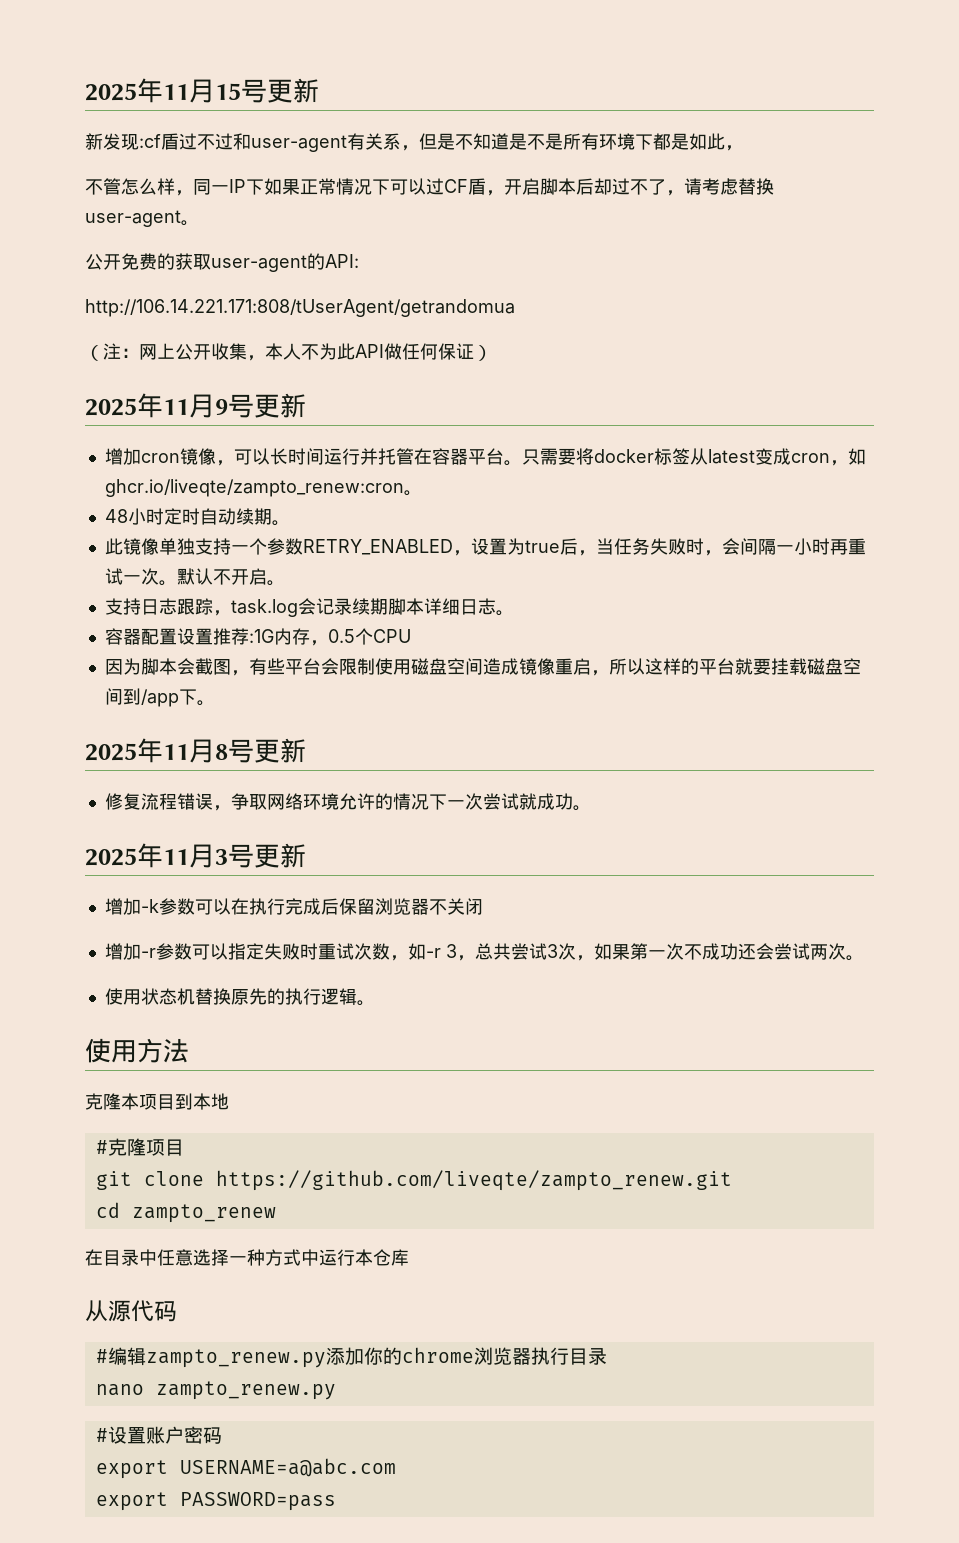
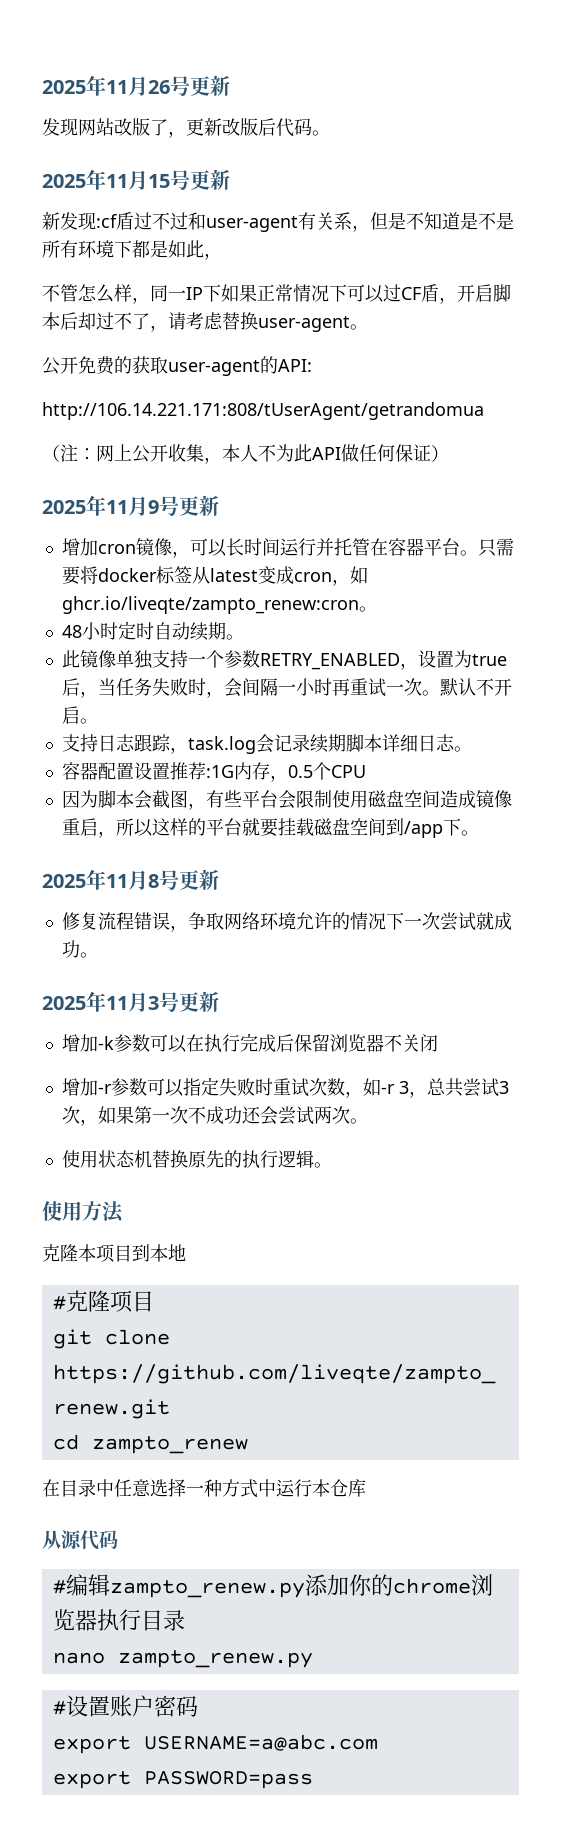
+ 2025年11月26号更新
+ 发现网站改版了，更新改版后代码。

